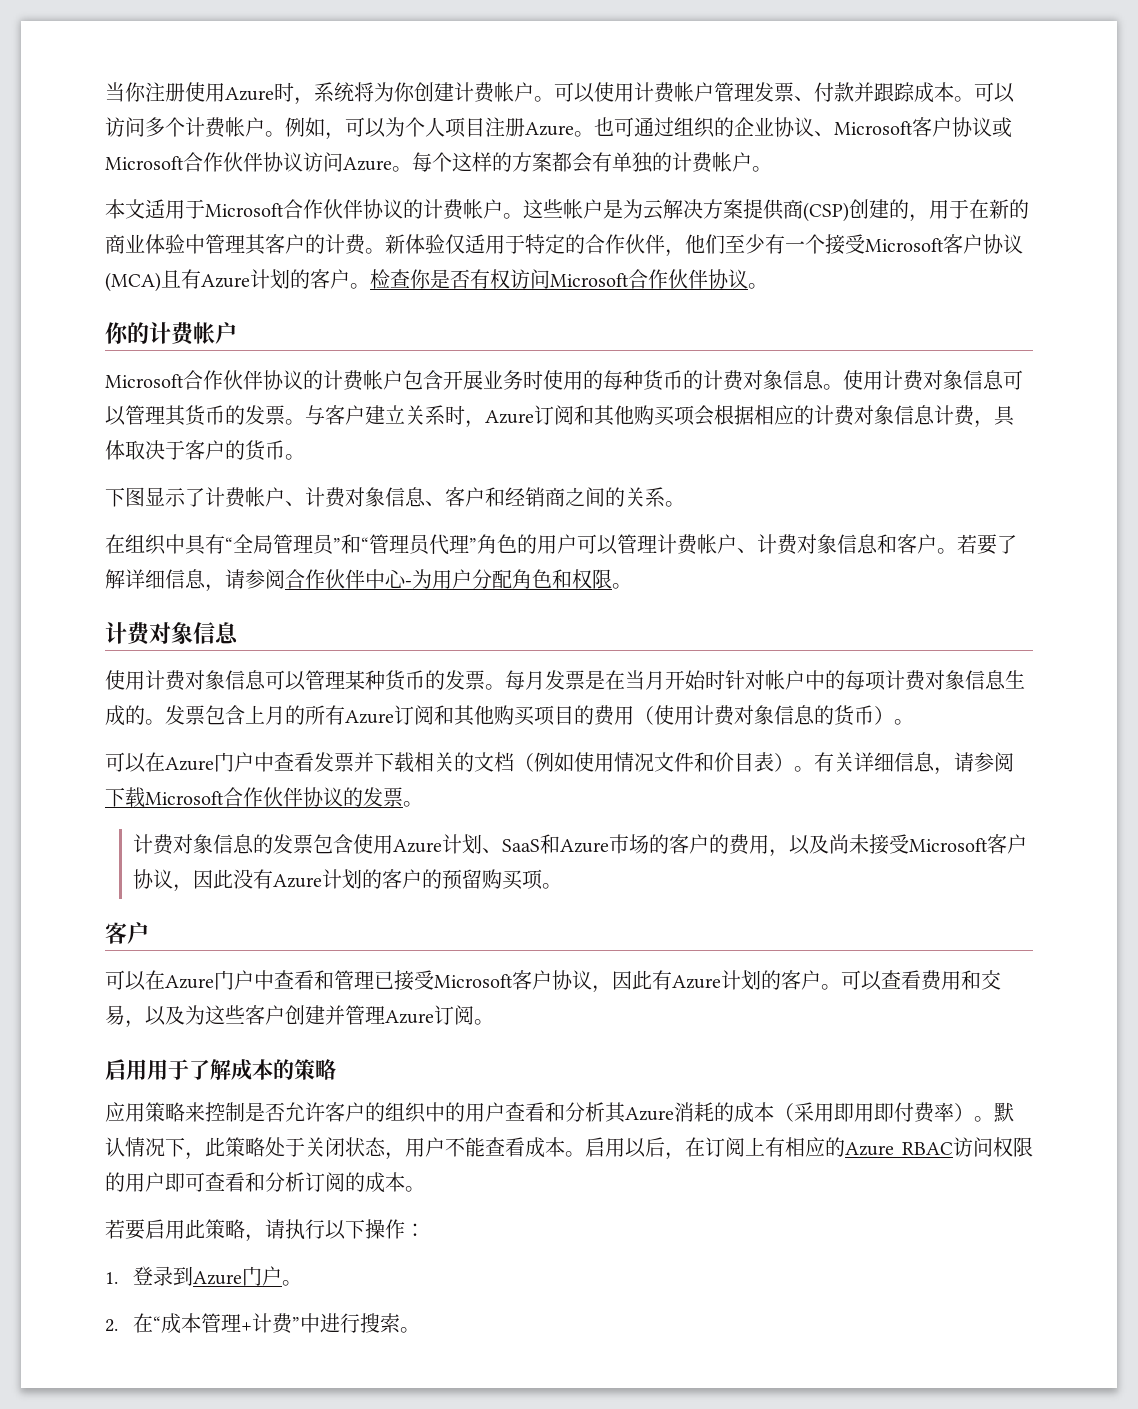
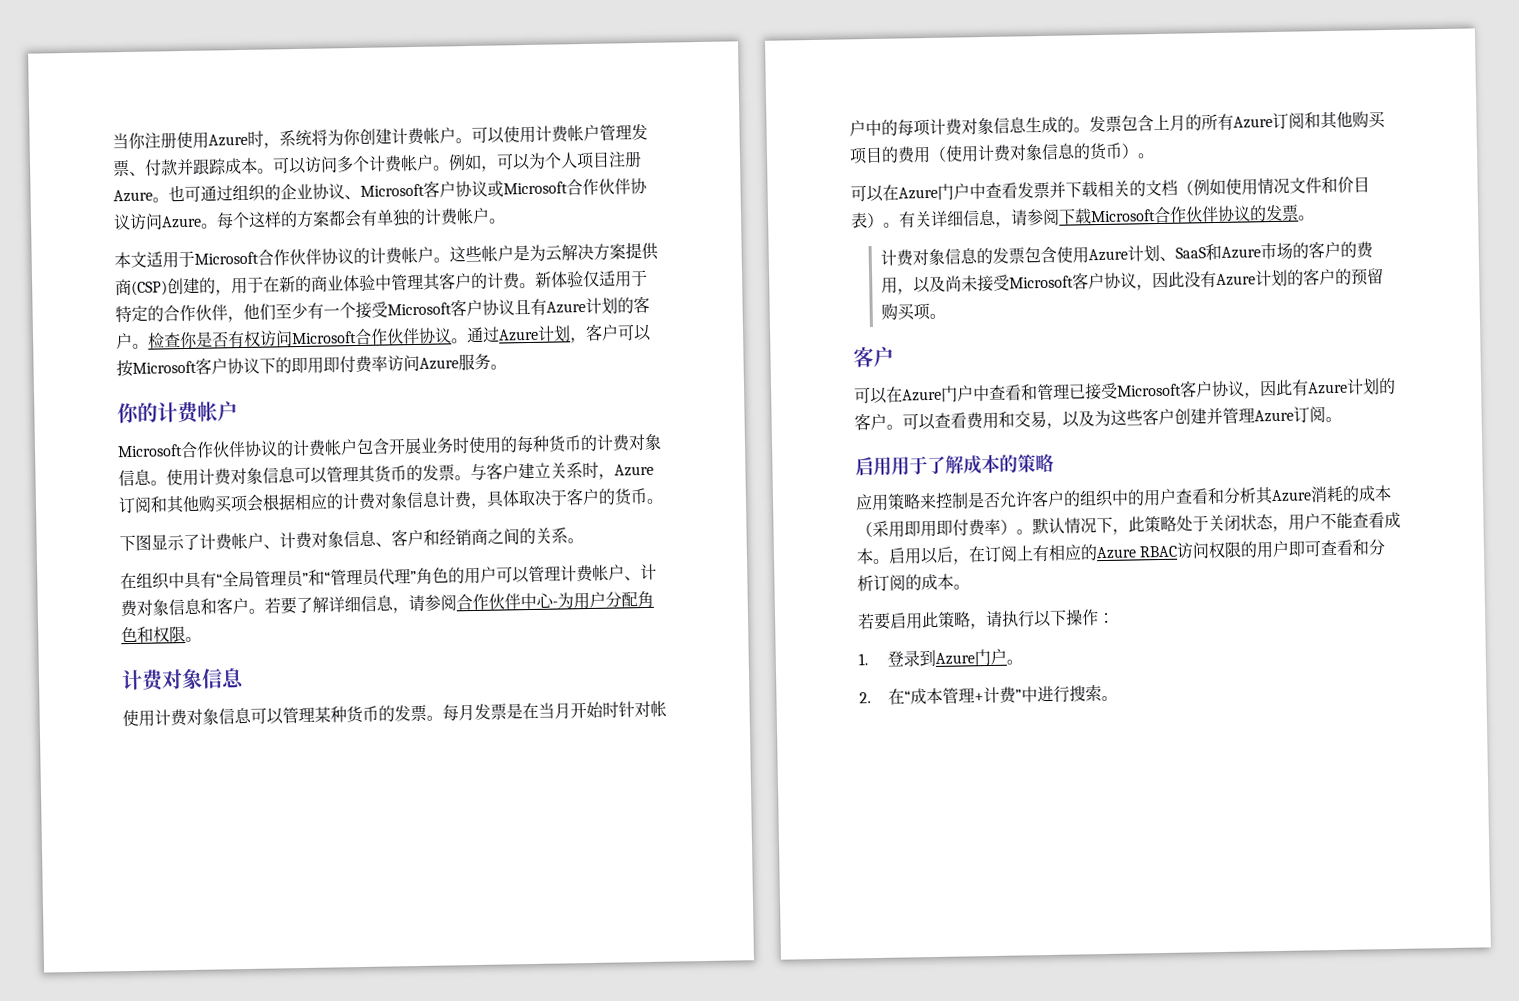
- 新体验仅适用于特定的合作伙伴，他们至少有一个接受Microsoft客户协议(MCA)且有Azure计划的客户。
+ 新体验仅适用于特定的合作伙伴，他们至少有一个接受Microsoft客户协议且有Azure计划的客户。
+ 通过Azure计划，客户可以按Microsoft客户协议下的即用即付费率访问Azure服务。

